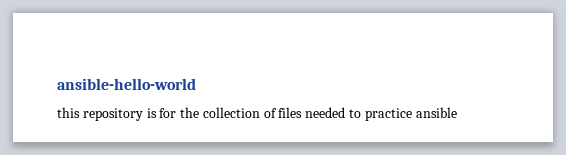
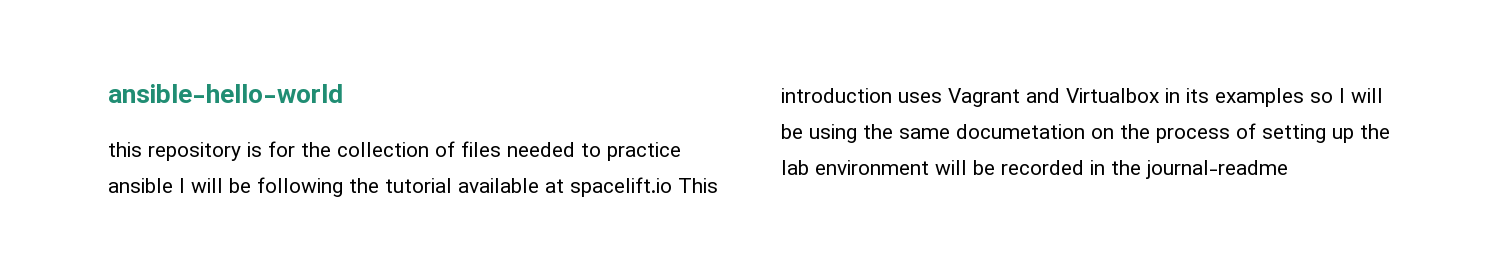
- this repository is for the collection of files needed to practice ansible
+ this repository is for the collection of files needed to practice ansible I will be following the tutorial available at spacelift.io This introduction uses Vagrant and Virtualbox in its examples so I will be using the same documetation on the process of setting up the lab environment will be recorded in the journal-readme

